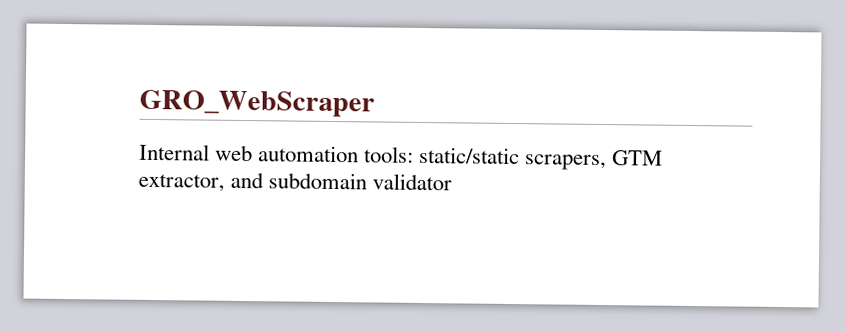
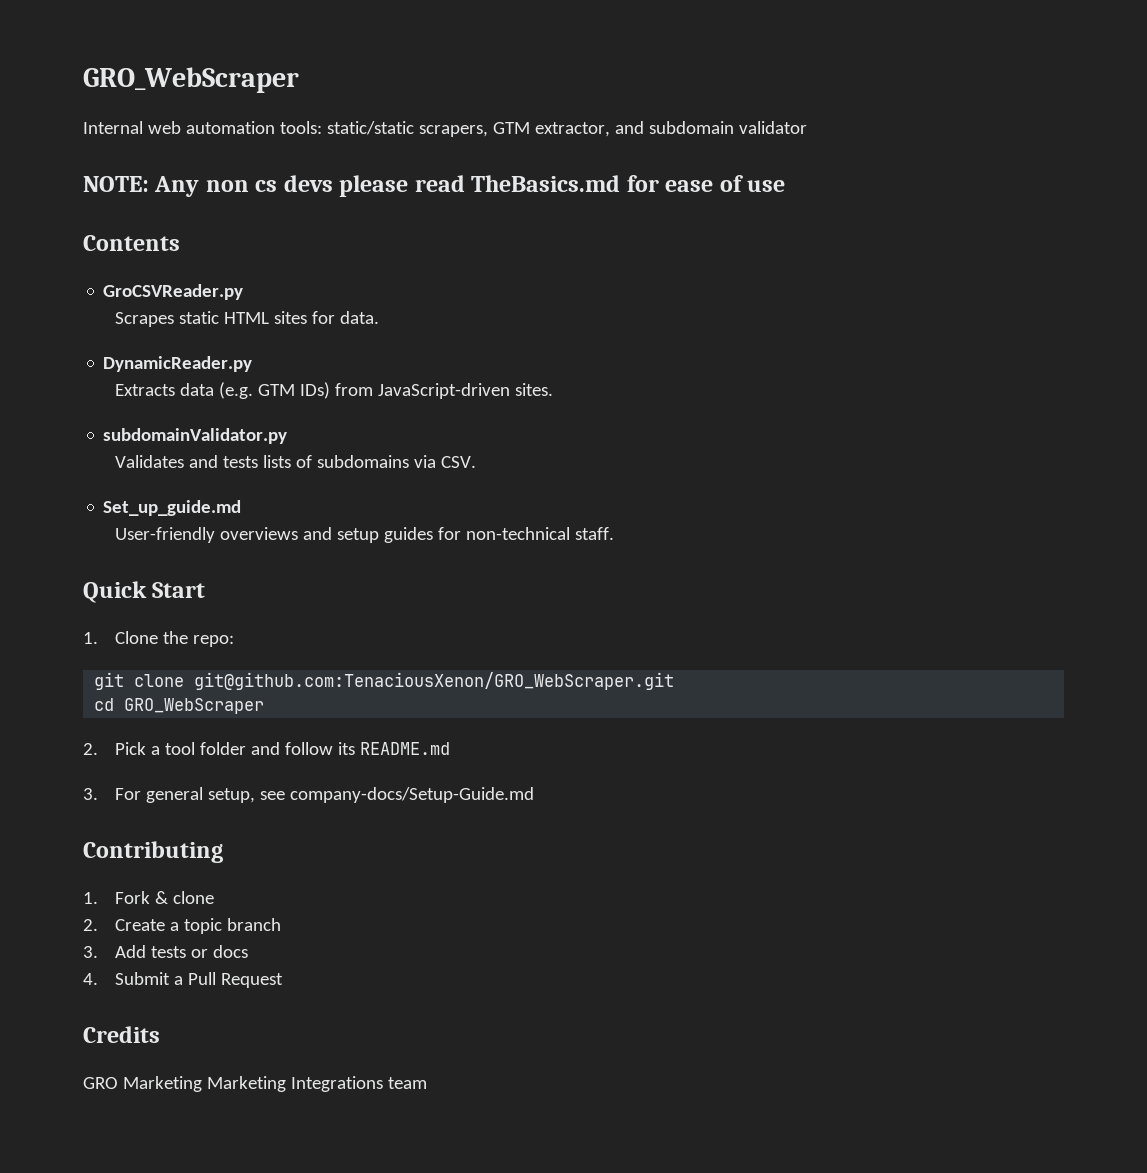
+ NOTE: Any non cs devs please read TheBasics.md for ease of use
+ Contents
+ GroCSVReader.py
+ Scrapes static HTML sites for data.
+ DynamicReader.py
+ Extracts data (e.g. GTM IDs) from JavaScript-driven sites.
+ subdomainValidator.py
+ Validates and tests lists of subdomains via CSV.
+ Set_up_guide.md
+ User-friendly overviews and setup guides for non-technical staff.
+ Quick Start
+ 1. Clone the repo:
+ git clone git@github.com:TenaciousXenon/GRO_WebScraper.git
+ cd GRO_WebScraper
+ 2. Pick a tool folder and follow its README.md
+ 3. For general setup, see company-docs/Setup-Guide.md
+ Contributing
+ 1. Fork & clone
+ 2. Create a topic branch
+ 3. Add tests or docs
+ 4. Submit a Pull Request
+ Credits
+ GRO Marketing Marketing Integrations team

